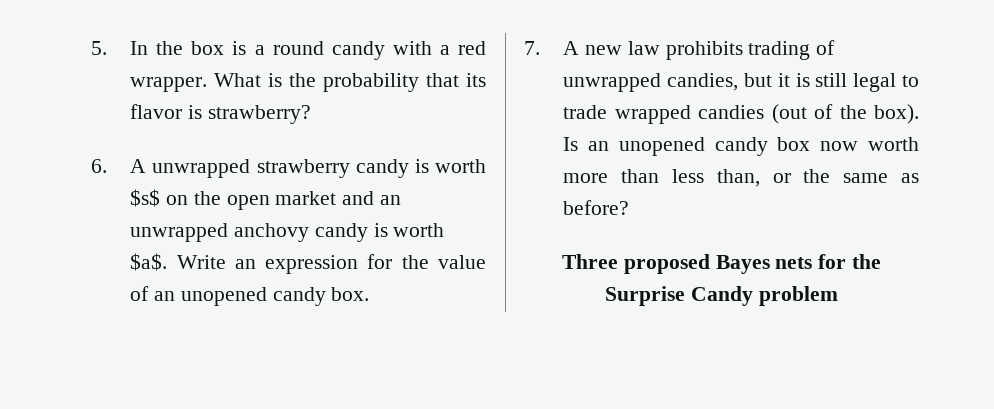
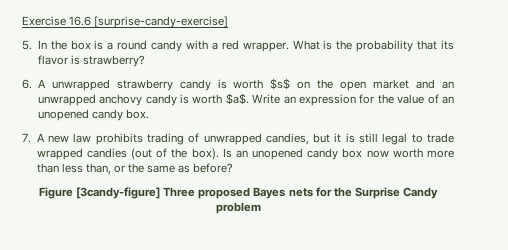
+ Exercise 16.6 [surprise-candy-exercise]
- Three proposed Bayes nets for the Surprise Candy problem
+ Figure [3candy-figure] Three proposed Bayes nets for the Surprise Candy problem

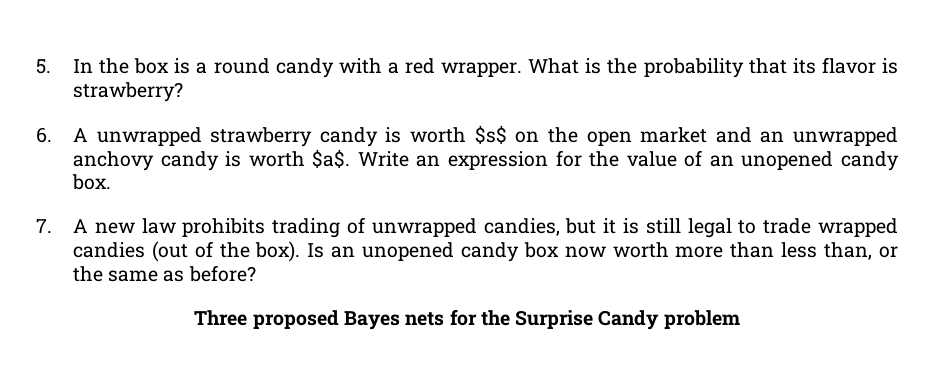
- Exercise 16.6 [surprise-candy-exercise]
- Figure [3candy-figure] Three proposed Bayes nets for the Surprise Candy problem
+ Three proposed Bayes nets for the Surprise Candy problem

